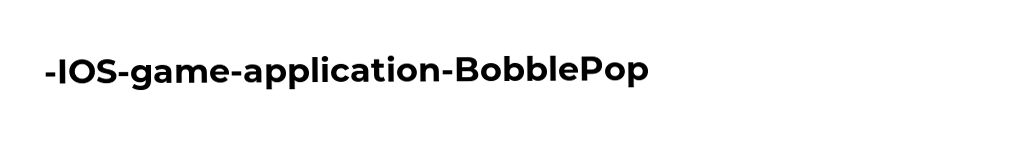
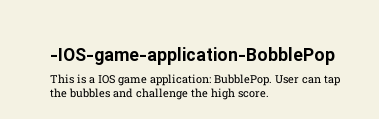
+ This is a IOS game application: BubblePop. User can tap the bubbles and challenge the high score.

